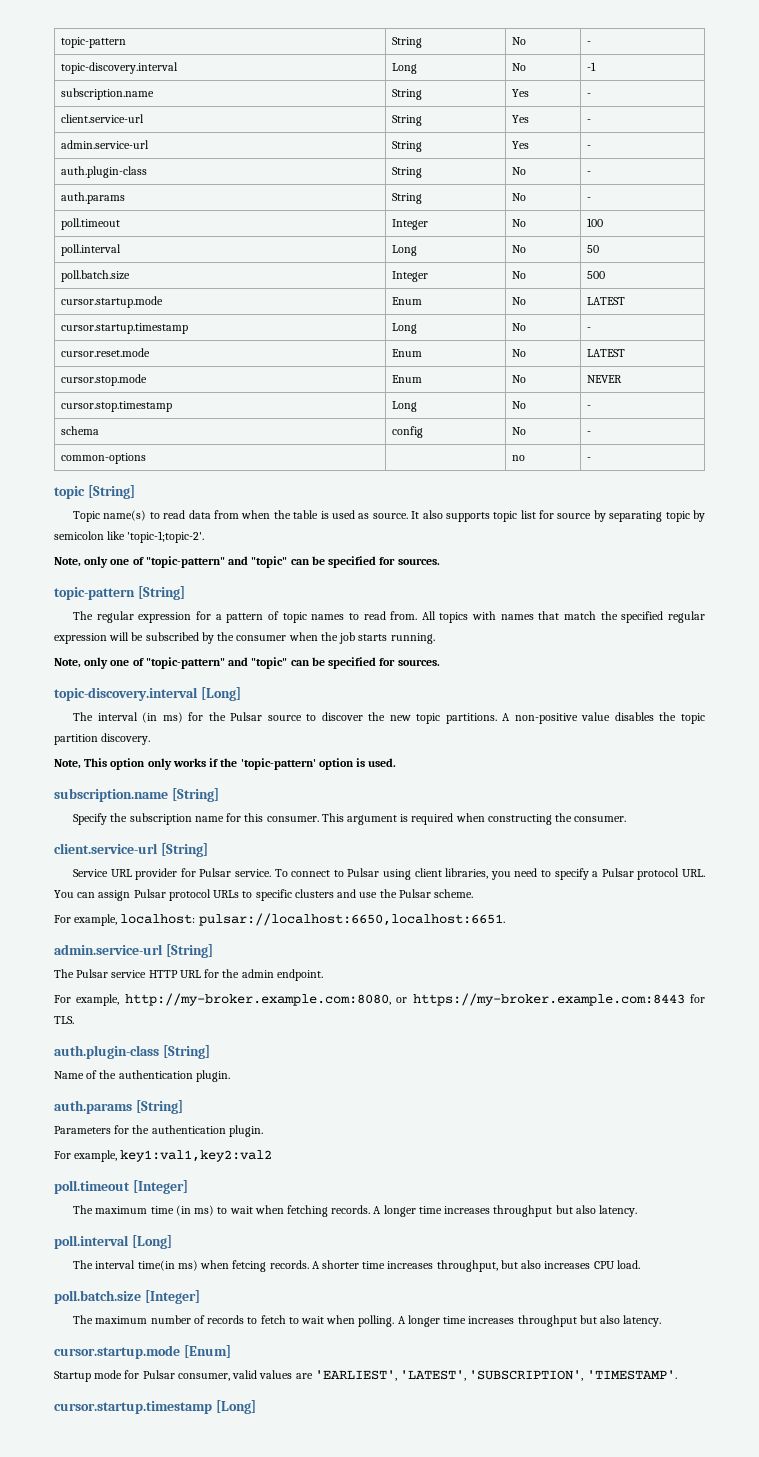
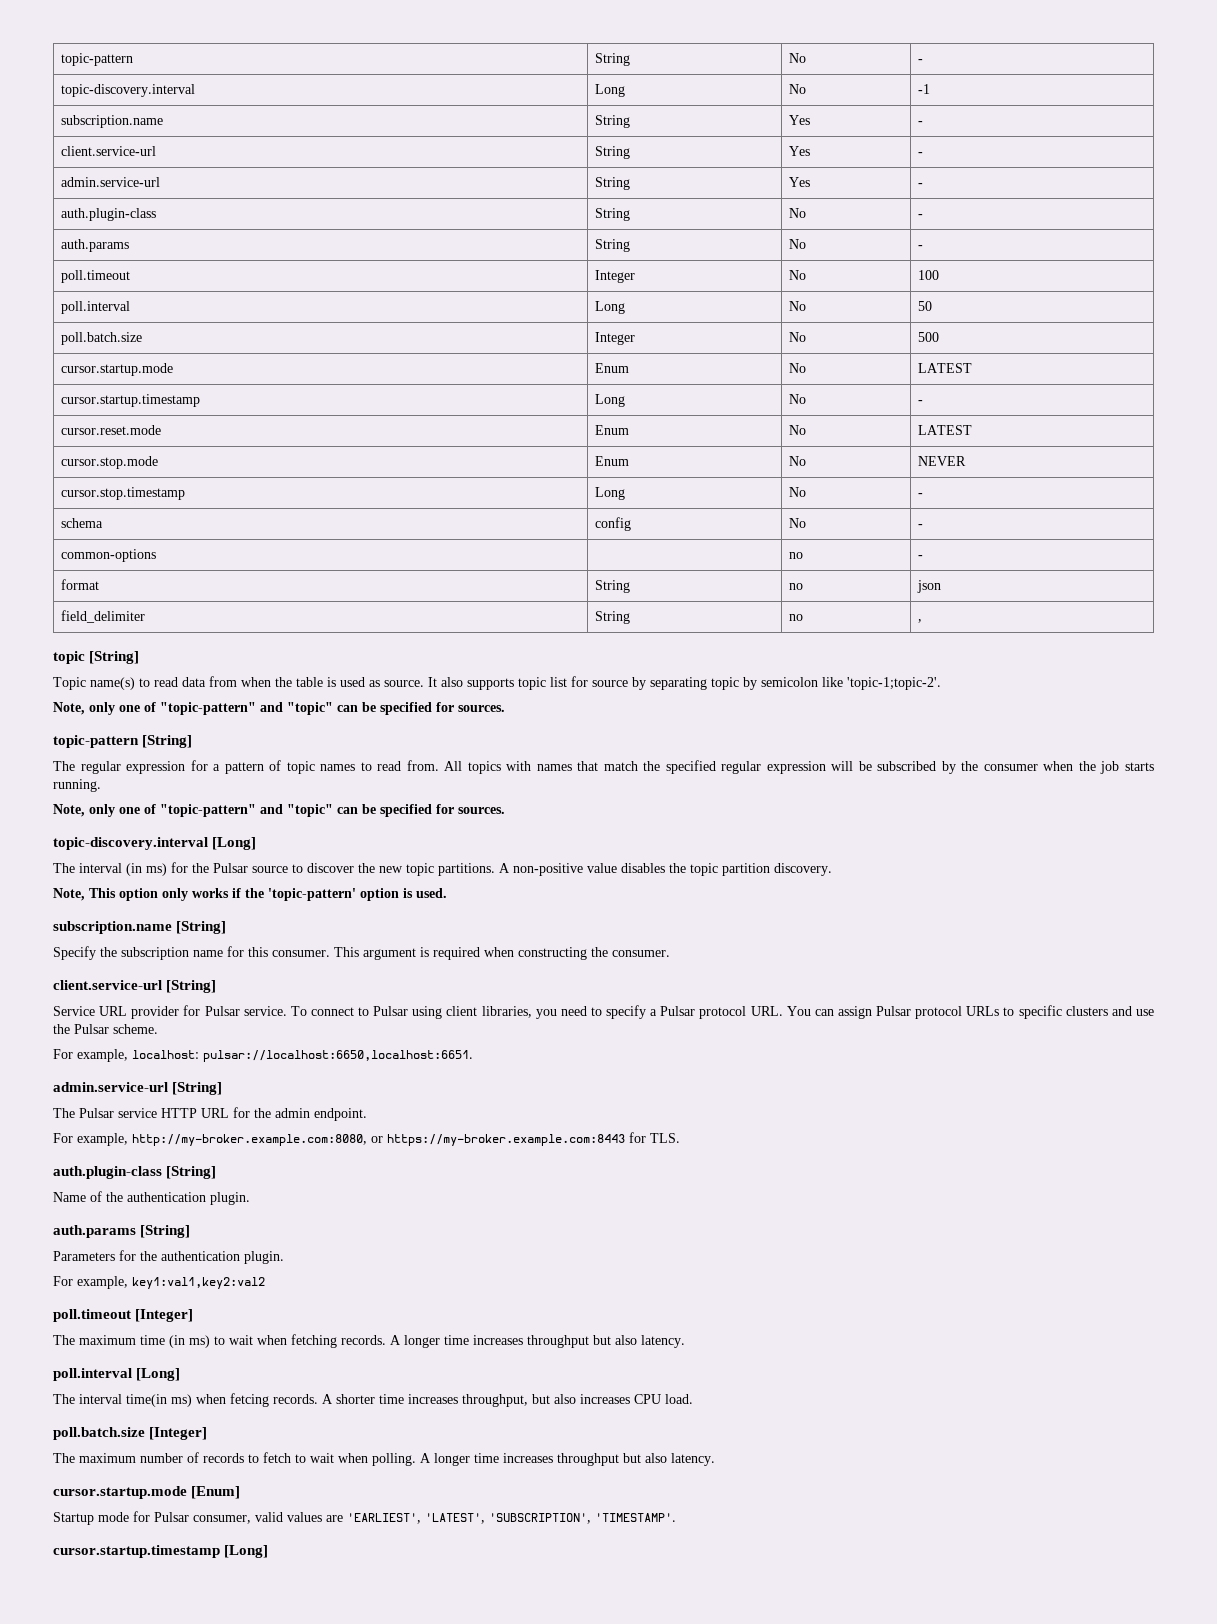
+ format | String | no | json
+ field_delimiter | String | no | ,

